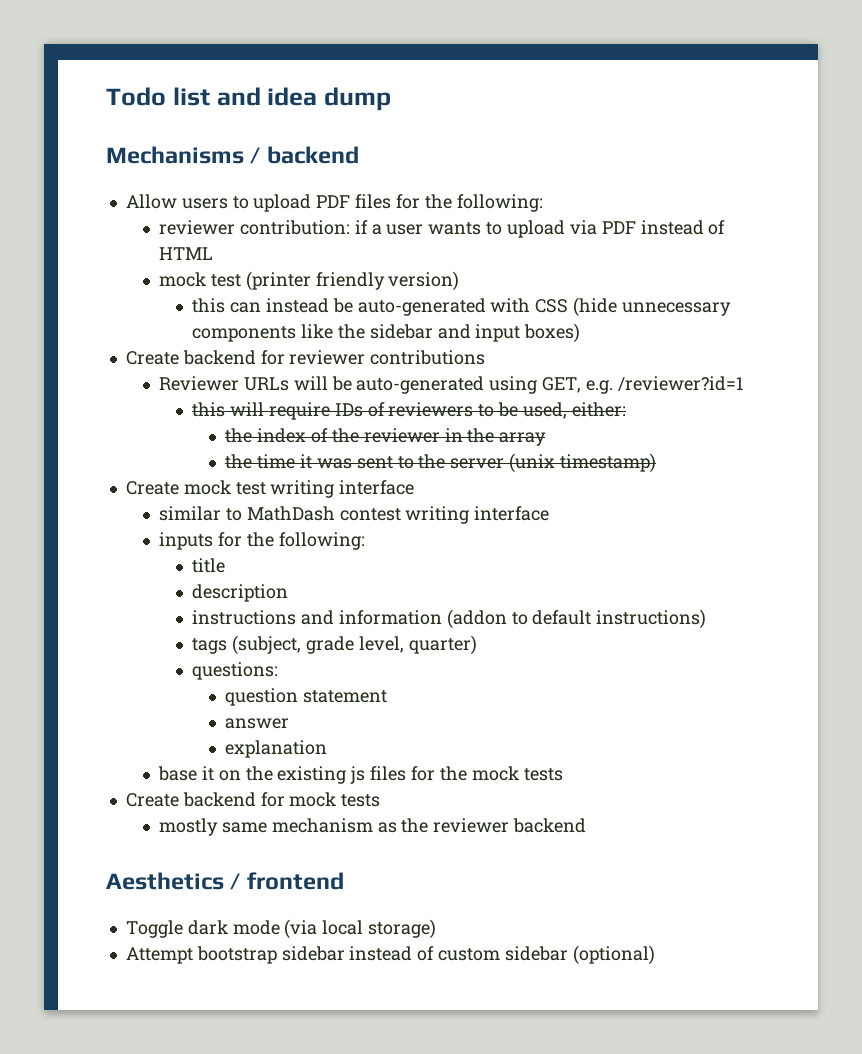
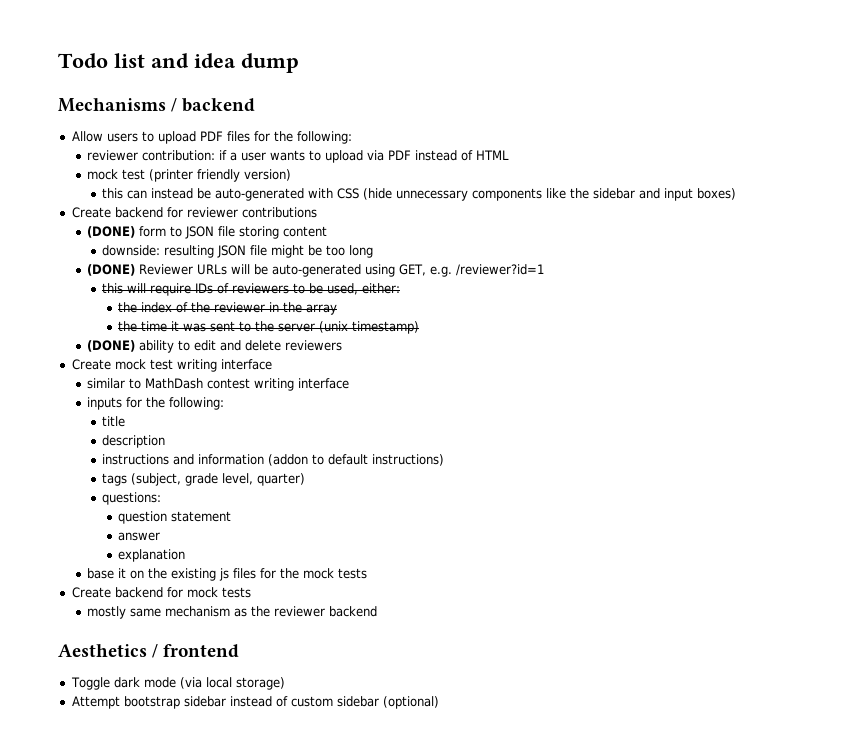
- Reviewer URLs will be auto-generated using GET, e.g. /reviewer?id=1
+ (DONE) form to JSON file storing content
+ downside: resulting JSON file might be too long
+ (DONE) Reviewer URLs will be auto-generated using GET, e.g. /reviewer?id=1
+ (DONE) ability to edit and delete reviewers

